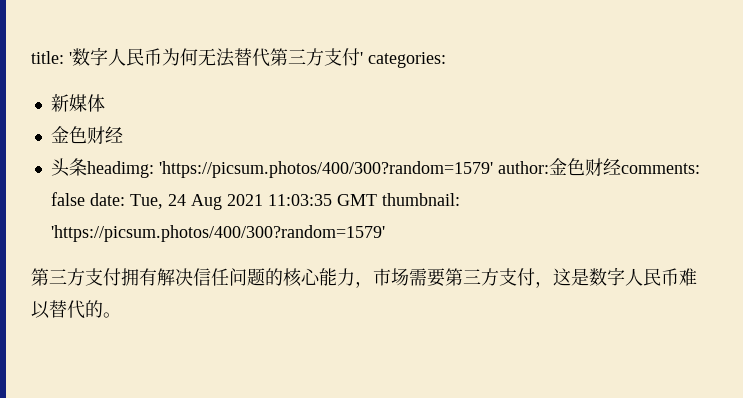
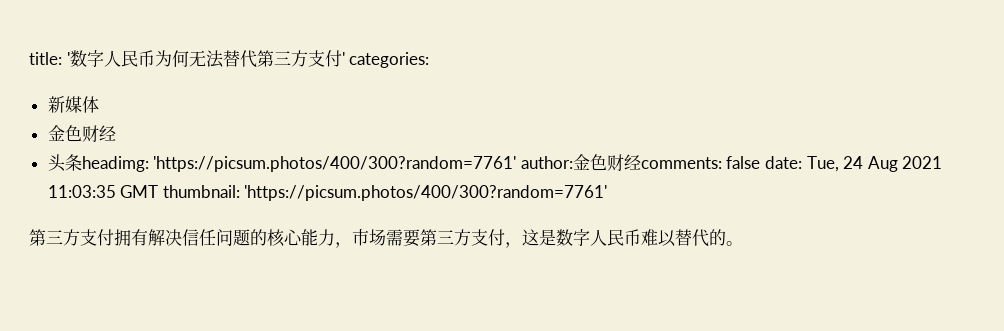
- 头条headimg: 'https://picsum.photos/400/300?random=1579' author:金色财经comments: false date: Tue, 24 Aug 2021 11:03:35 GMT thumbnail: 'https://picsum.photos/400/300?random=1579'
+ 头条headimg: 'https://picsum.photos/400/300?random=7761' author:金色财经comments: false date: Tue, 24 Aug 2021 11:03:35 GMT thumbnail: 'https://picsum.photos/400/300?random=7761'

